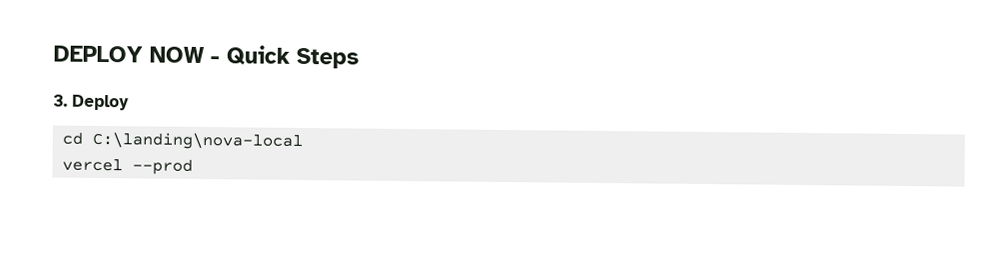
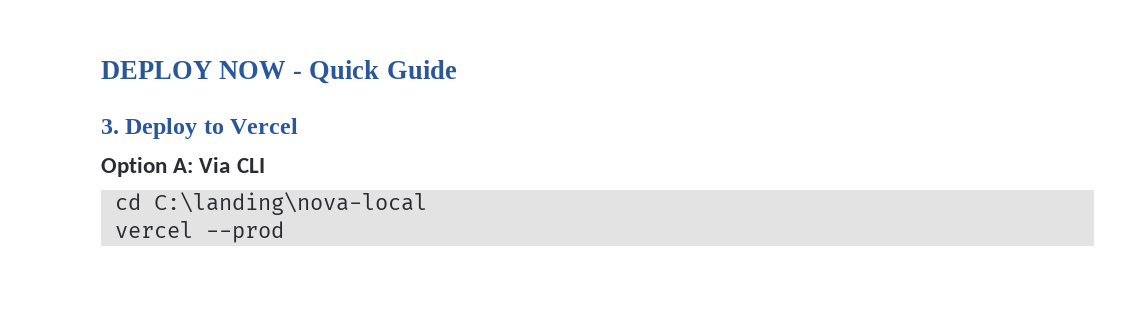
- DEPLOY NOW - Quick Steps
+ DEPLOY NOW - Quick Guide
- 3. Deploy
+ 3. Deploy to Vercel
+ Option A: Via CLI

